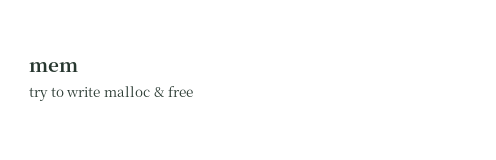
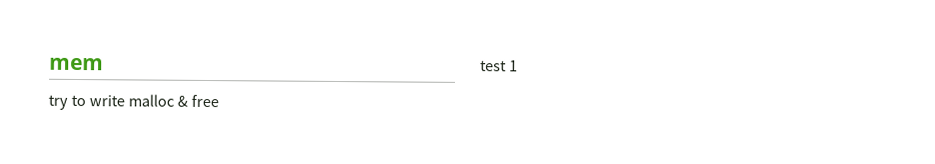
+ test 1

